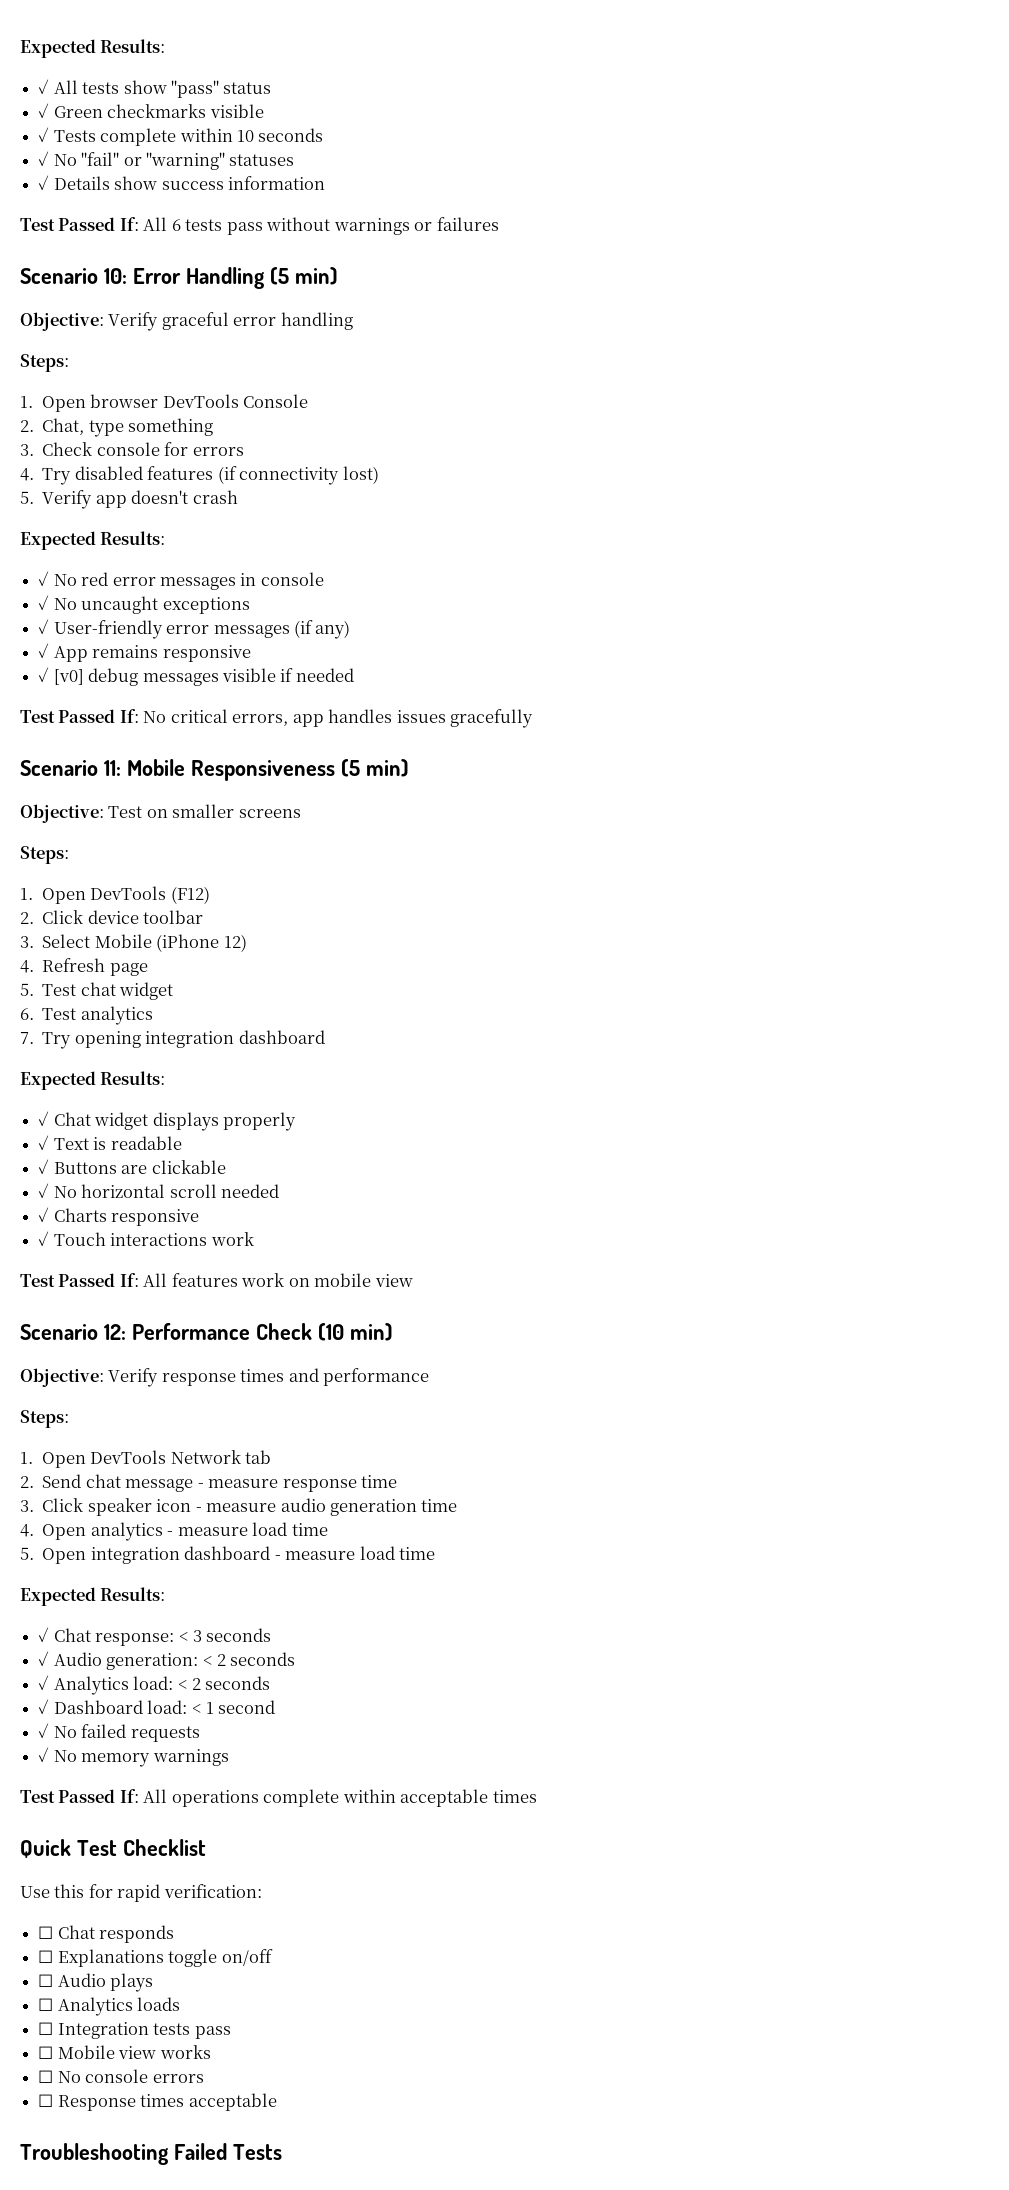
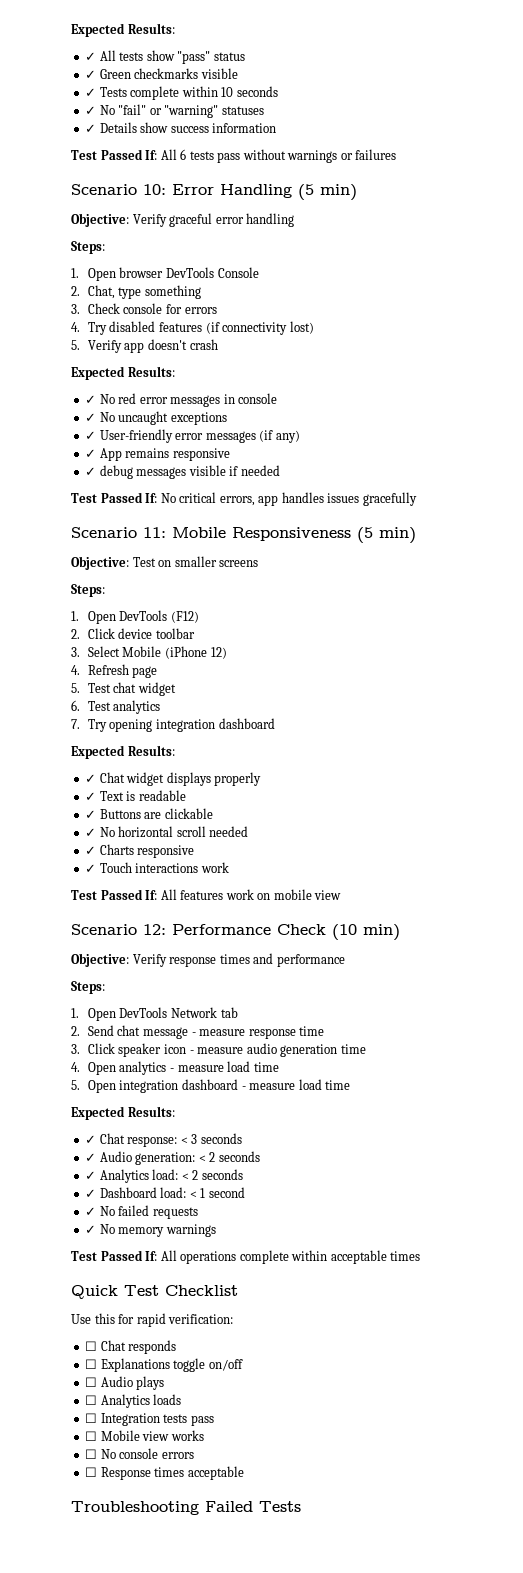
- ✓ [v0] debug messages visible if needed
+ ✓ debug messages visible if needed

